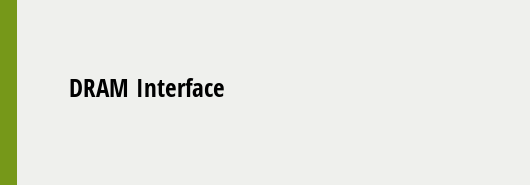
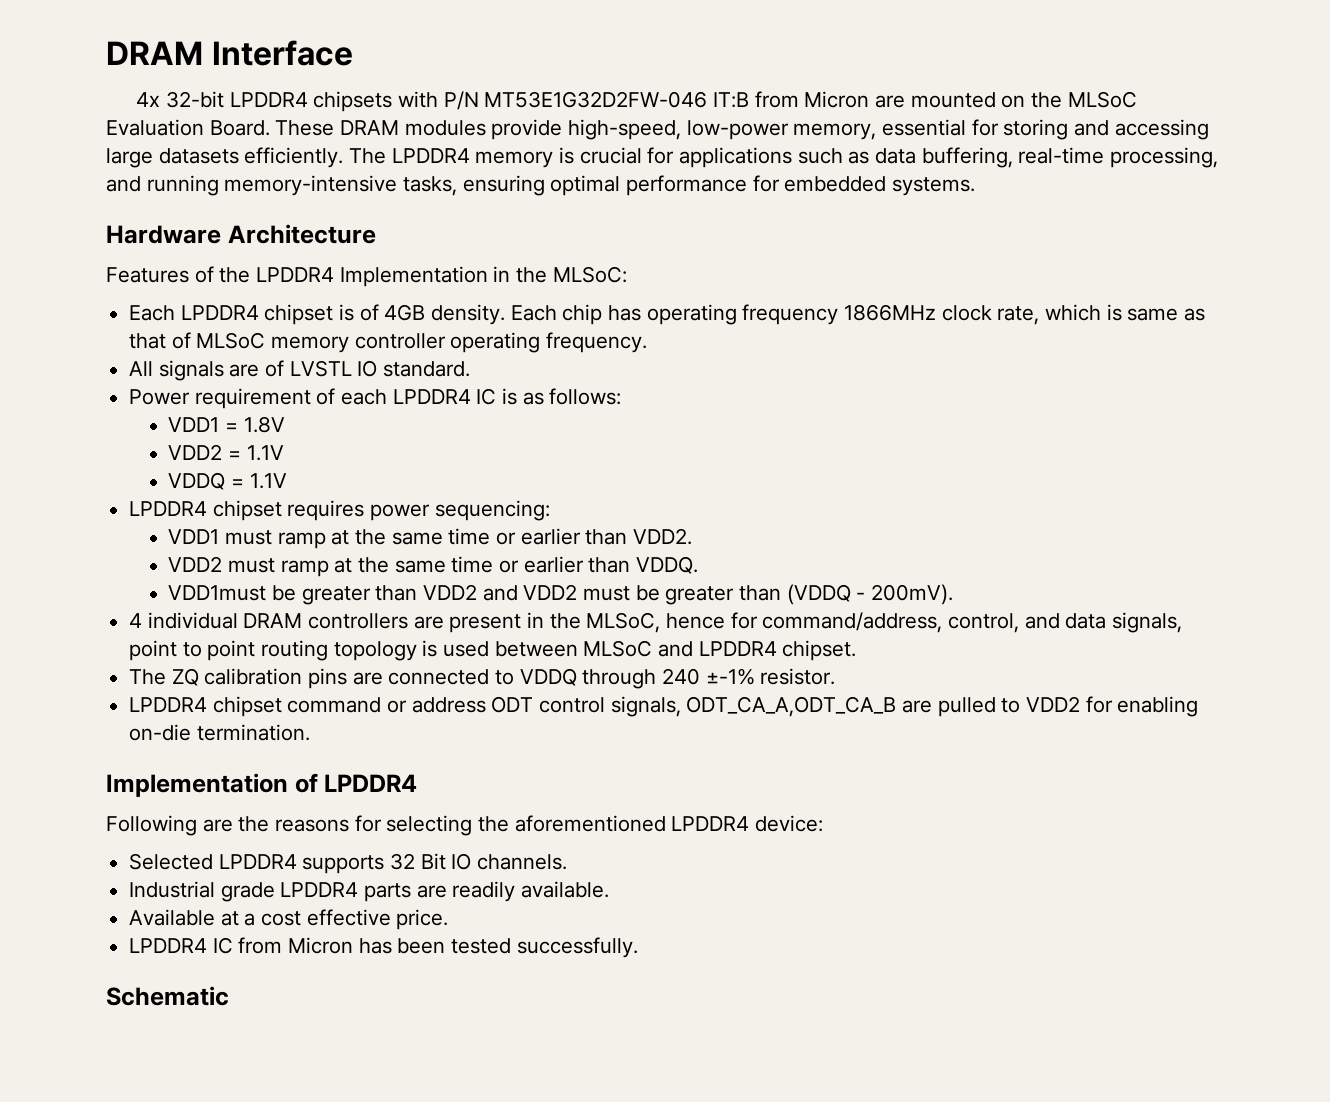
+ 4x 32-bit LPDDR4 chipsets with P/N MT53E1G32D2FW-046 IT:B from Micron are mounted on the MLSoC Evaluation Board. These DRAM modules provide high-speed, low-power memory, essential for storing and accessing large datasets efficiently. The LPDDR4 memory is crucial for applications such as data buffering, real-time processing, and running memory-intensive tasks, ensuring optimal performance for embedded systems.
+ Hardware Architecture
+ Features of the LPDDR4 Implementation in the MLSoC:
+ Each LPDDR4 chipset is of 4GB density. Each chip has operating frequency 1866MHz clock rate, which is same as that of MLSoC memory controller operating frequency.
+ All signals are of LVSTL IO standard.
+ Power requirement of each LPDDR4 IC is as follows:
+ VDD1 = 1.8V
+ VDD2 = 1.1V
+ VDDQ = 1.1V
+ LPDDR4 chipset requires power sequencing:
+ VDD1 must ramp at the same time or earlier than VDD2.
+ VDD2 must ramp at the same time or earlier than VDDQ.
+ VDD1must be greater than VDD2 and VDD2 must be greater than (VDDQ - 200mV).
+ 4 individual DRAM controllers are present in the MLSoC, hence for command/address, control, and data signals, point to point routing topology is used between MLSoC and LPDDR4 chipset.
+ The ZQ calibration pins are connected to VDDQ through 240 ±-1% resistor.
+ LPDDR4 chipset command or address ODT control signals, ODT_CA_A,ODT_CA_B are pulled to VDD2 for enabling on-die termination.
+ Implementation of LPDDR4
+ Following are the reasons for selecting the aforementioned LPDDR4 device:
+ Selected LPDDR4 supports 32 Bit IO channels.
+ Industrial grade LPDDR4 parts are readily available.
+ Available at a cost effective price.
+ LPDDR4 IC from Micron has been tested successfully.
+ Schematic

